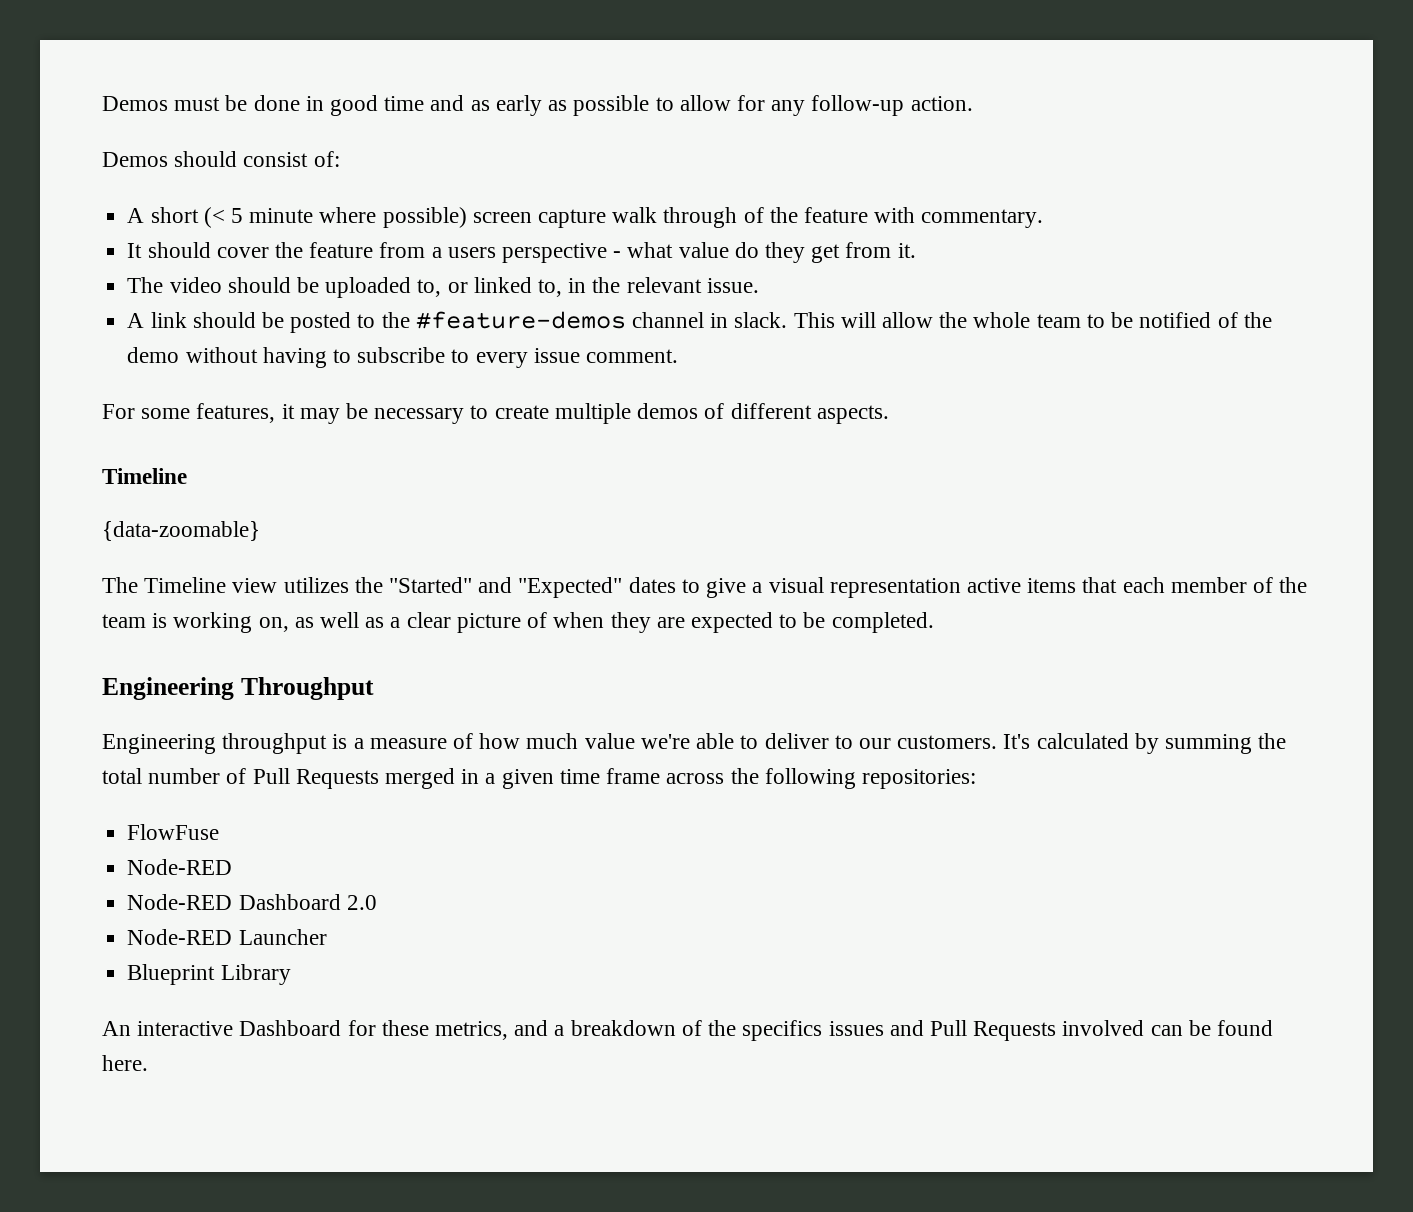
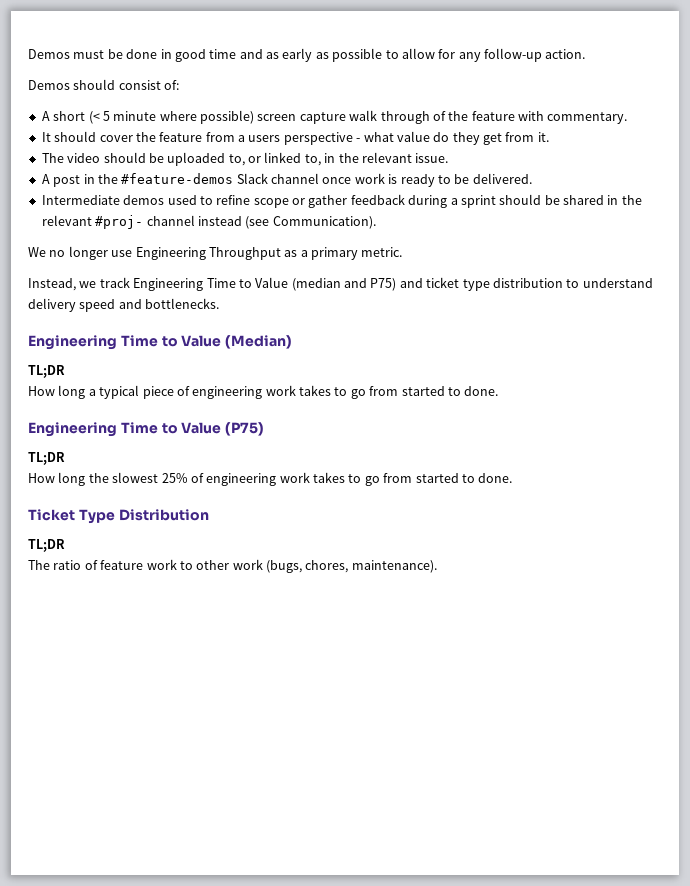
- A link should be posted to the #feature-demos channel in slack. This will allow the whole team to be notified of the demo without having to subscribe to every issue comment.
- For some features, it may be necessary to create multiple demos of different aspects.
- Timeline
- {data-zoomable}
- The Timeline view utilizes the "Started" and "Expected" dates to give a visual representation active items that each member of the team is working on, as well as a clear picture of when they are expected to be completed.
- Engineering Throughput
- Engineering throughput is a measure of how much value we're able to deliver to our customers. It's calculated by summing the total number of Pull Requests merged in a given time frame across the following repositories:
- FlowFuse
- Node-RED
- Node-RED Dashboard 2.0
- Node-RED Launcher
- Blueprint Library
- An interactive Dashboard for these metrics, and a breakdown of the specifics issues and Pull Requests involved can be found here.
+ A post in the #feature-demos Slack channel once work is ready to be delivered.
+ Intermediate demos used to refine scope or gather feedback during a sprint should be shared in the relevant #proj- channel instead (see Communication).
+ We no longer use Engineering Throughput as a primary metric.
+ Instead, we track Engineering Time to Value (median and P75) and ticket type distribution to understand delivery speed and bottlenecks.
+ Engineering Time to Value (Median)
+ TL;DR
+ How long a typical piece of engineering work takes to go from started to done.
+ Engineering Time to Value (P75)
+ TL;DR
+ How long the slowest 25% of engineering work takes to go from started to done.
+ Ticket Type Distribution
+ TL;DR
+ The ratio of feature work to other work (bugs, chores, maintenance).

